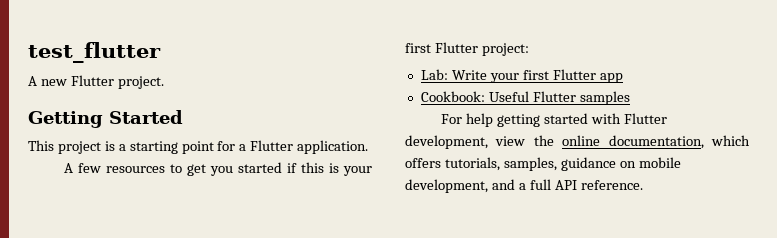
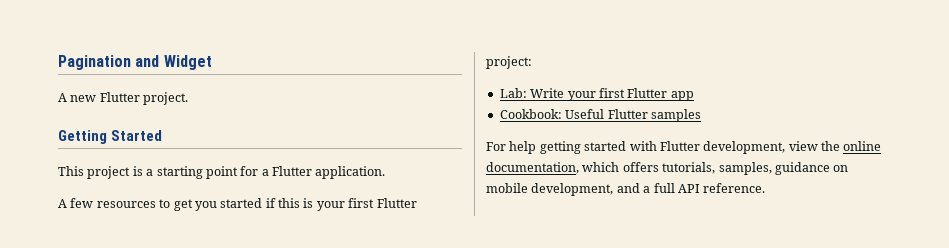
- test_flutter
+ Pagination and Widget

